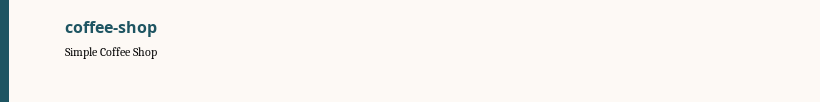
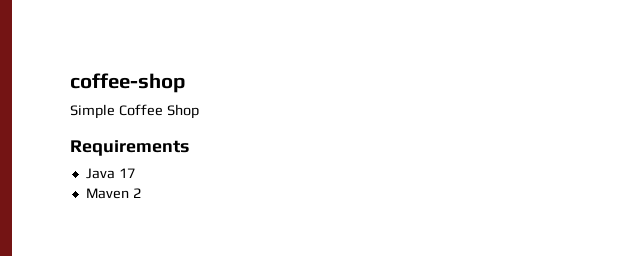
+ Requirements
+ Java 17
+ Maven 2

